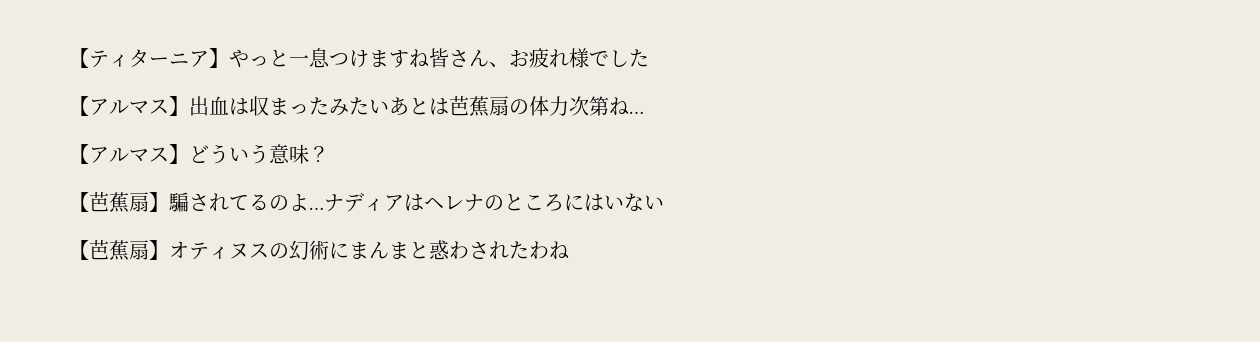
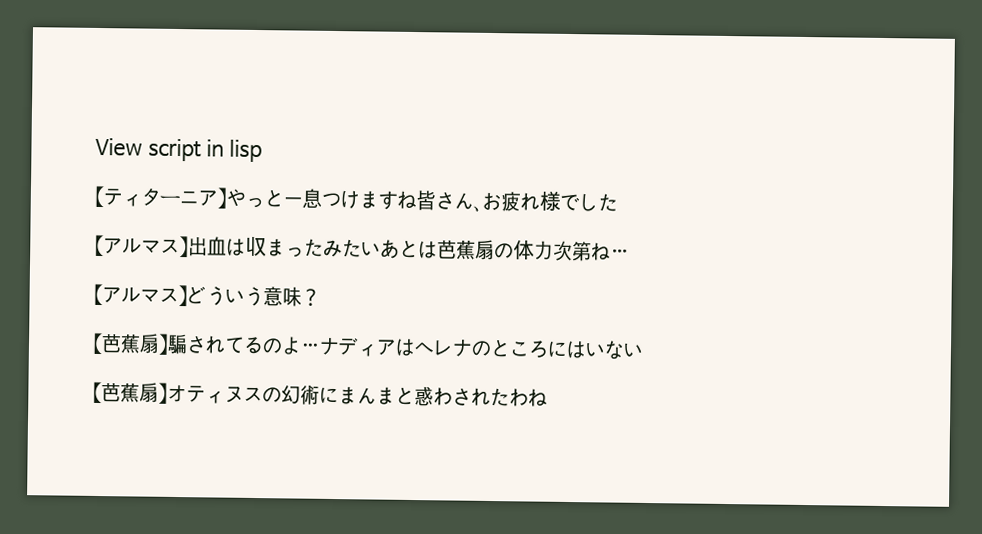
+ View script in lisp

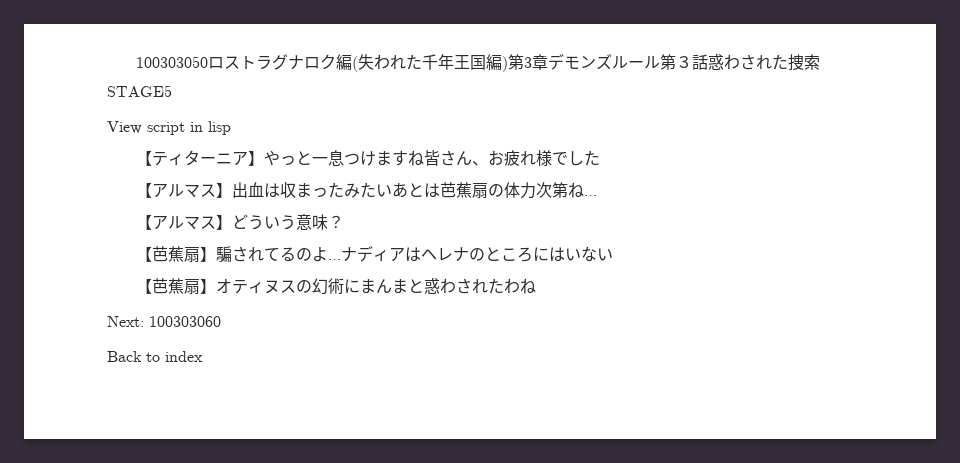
+ 100303050ロストラグナロク編(失われた千年王国編)第3章デモンズルール第３話惑わされた捜索STAGE5
+ Next: 100303060
+ Back to index

